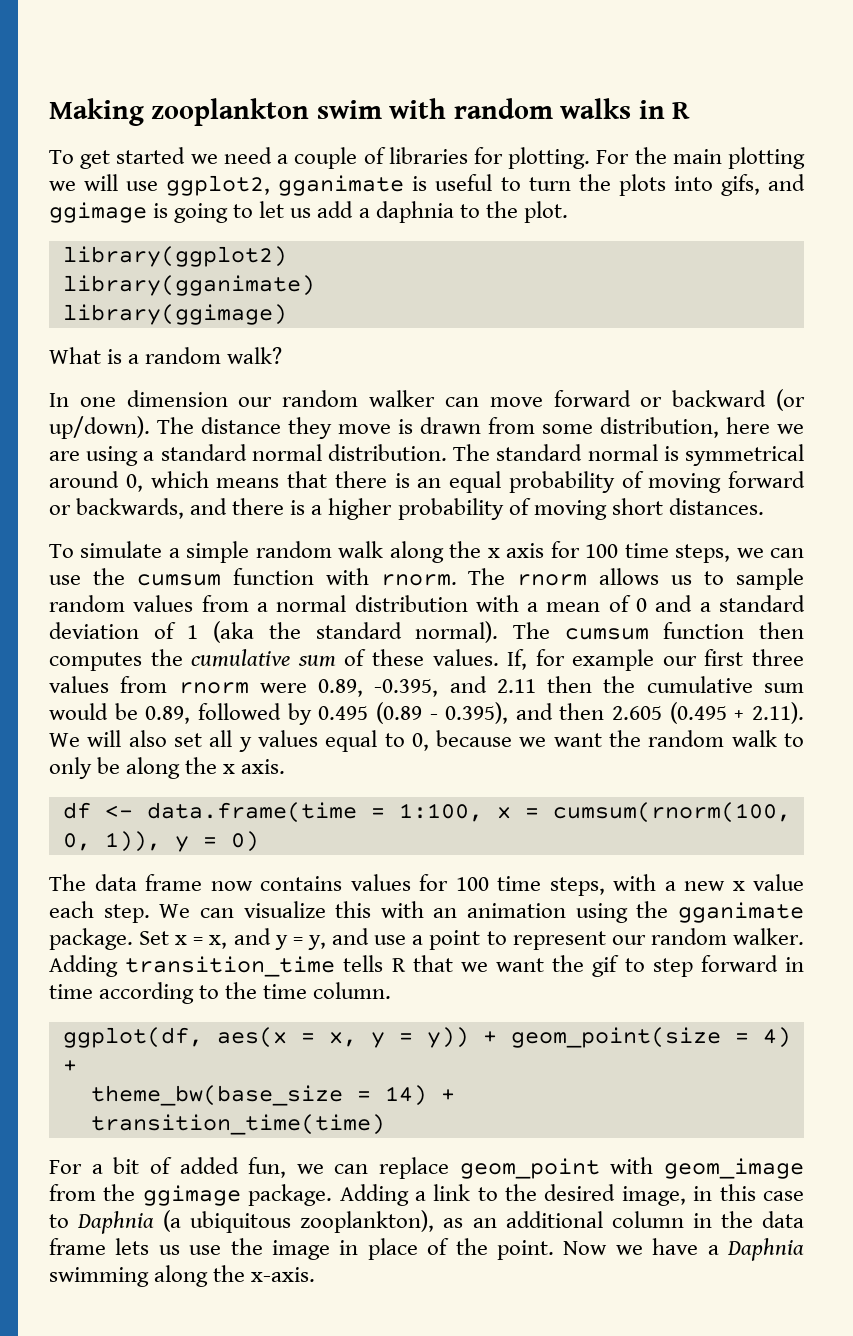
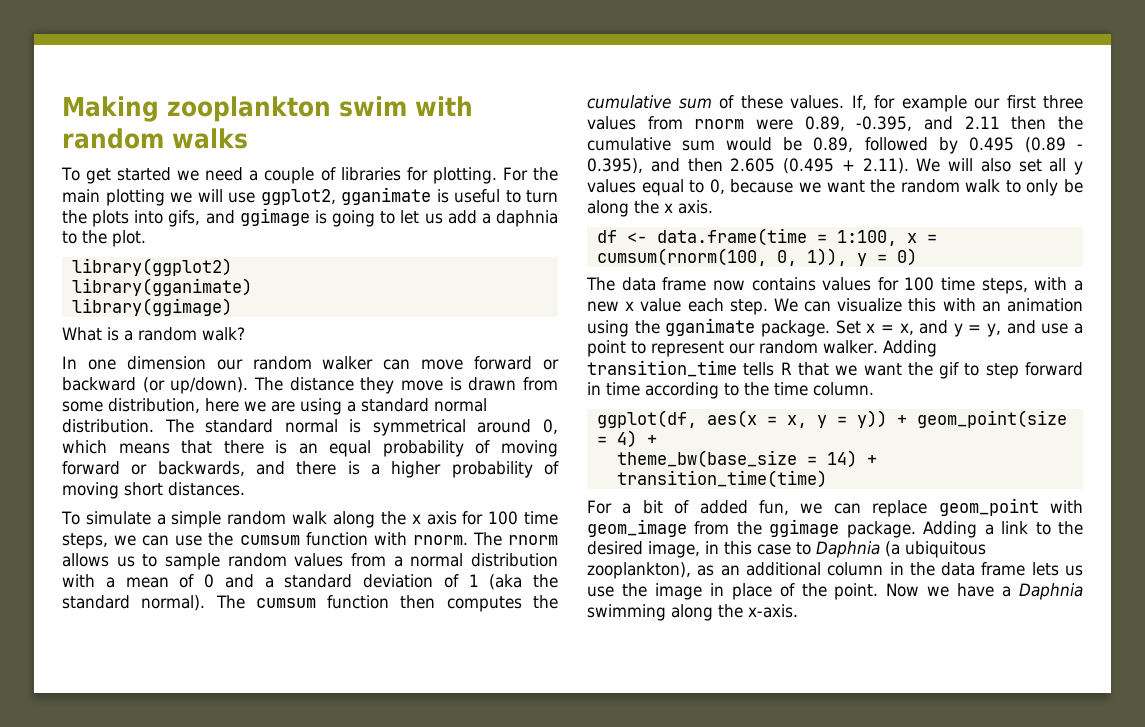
- Making zooplankton swim with random walks in R
+ Making zooplankton swim with random walks

